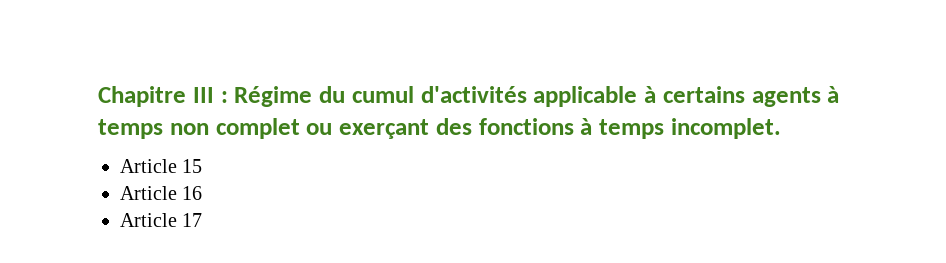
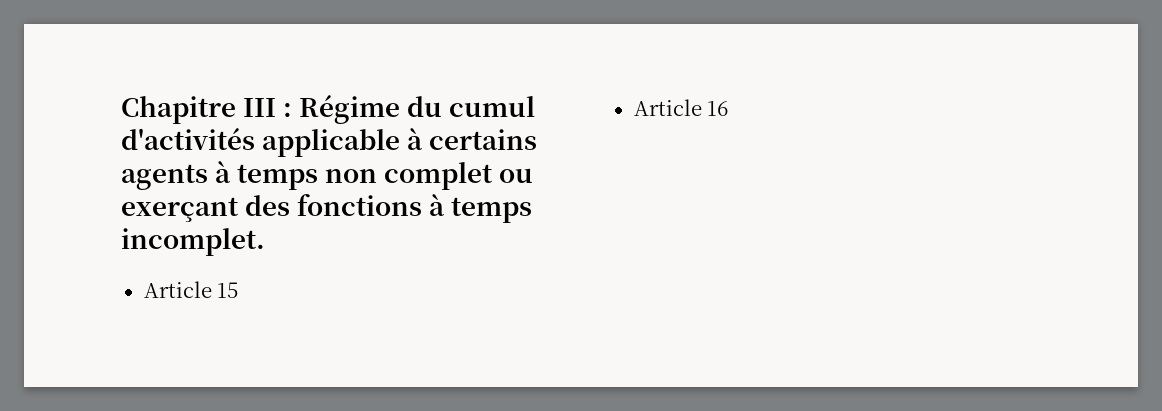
- Article 17

